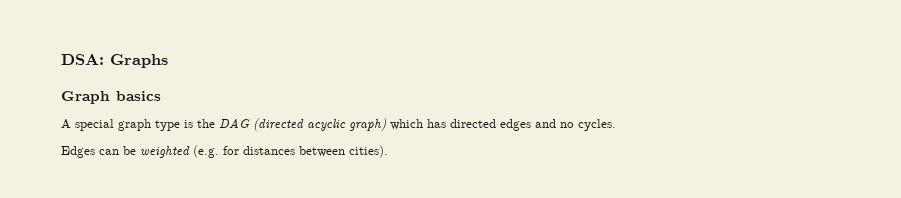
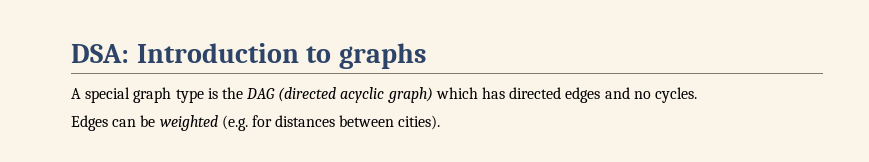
- DSA: Graphs
- Graph basics
+ DSA: Introduction to graphs

